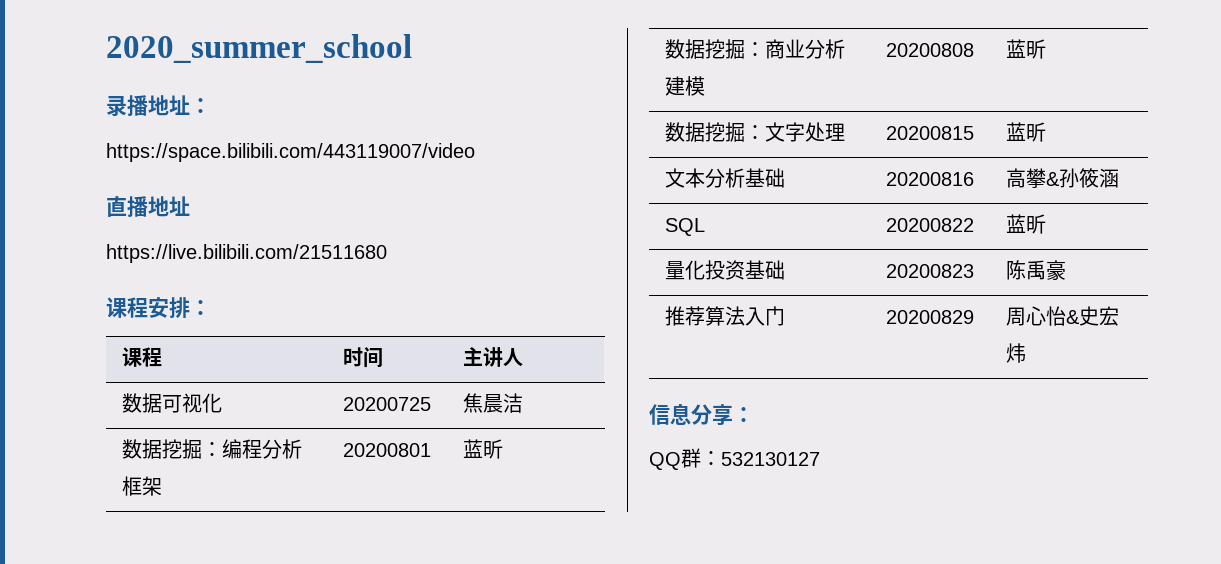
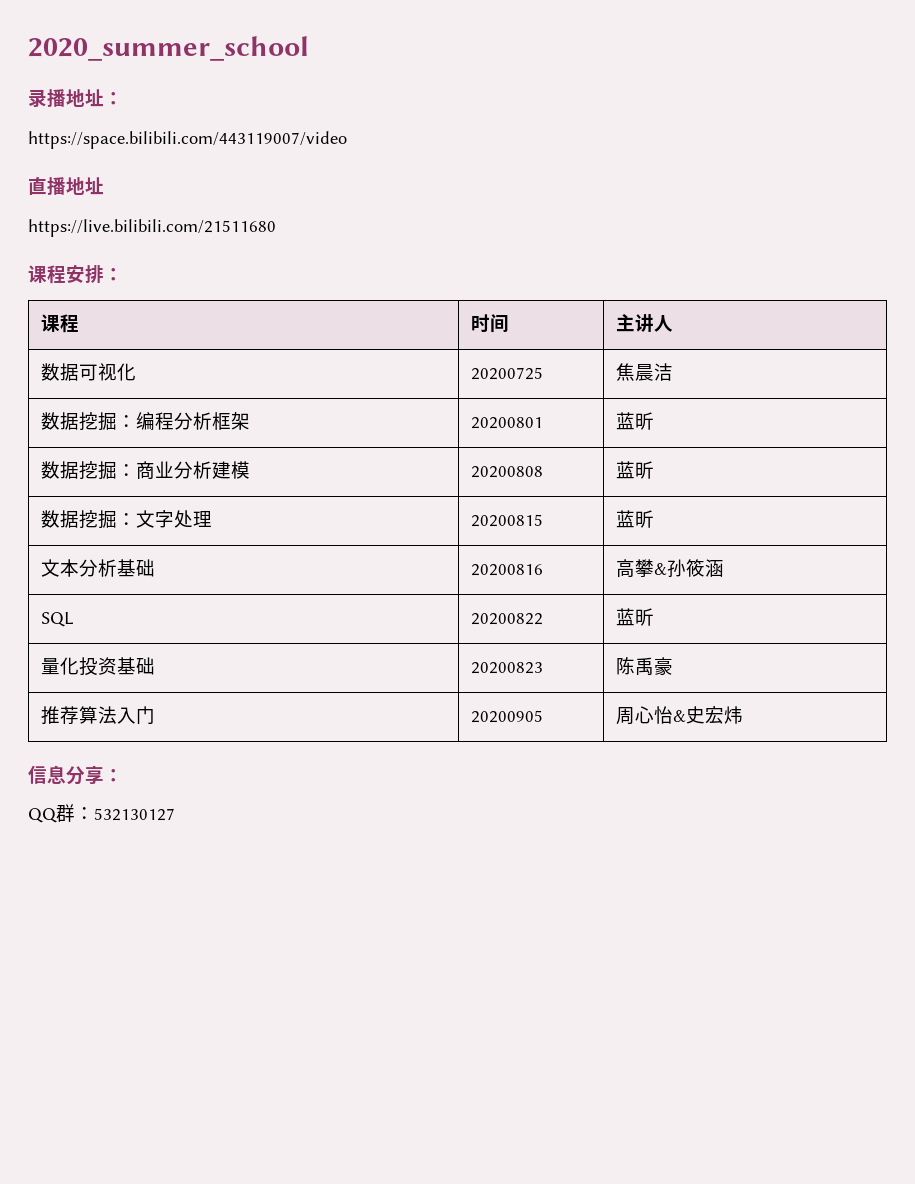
- 推荐算法入门 | 20200829 | 周心怡&史宏炜
+ 推荐算法入门 | 20200905 | 周心怡&史宏炜

